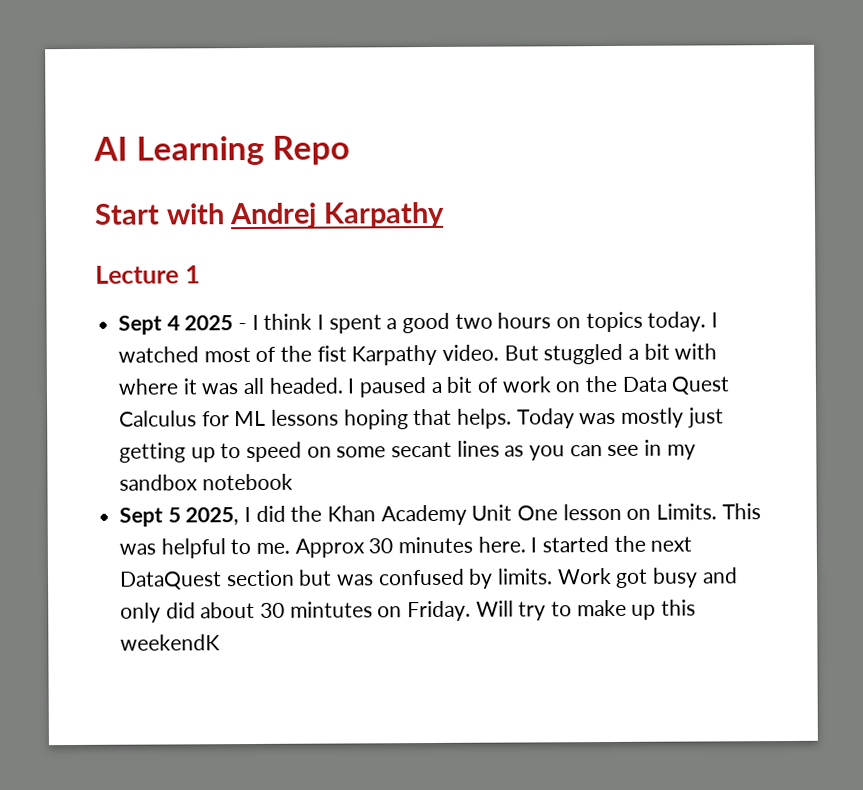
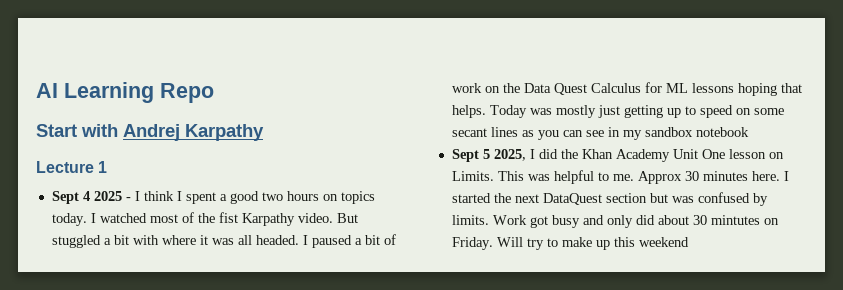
- Will try to make up this weekendK
+ Will try to make up this weekend

